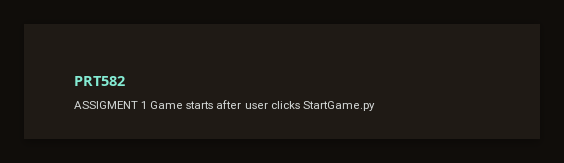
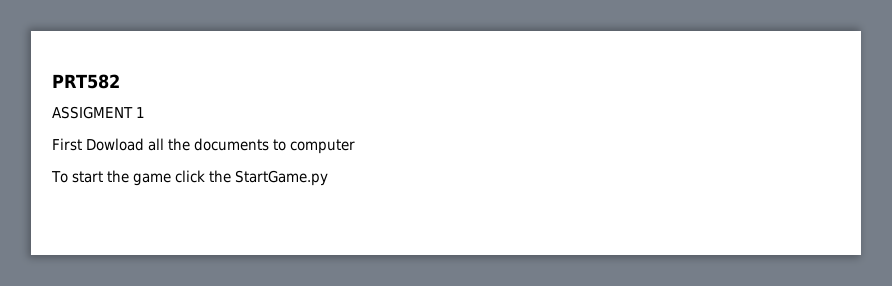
- ASSIGMENT 1 Game starts after user clicks StartGame.py
+ ASSIGMENT 1
+ First Dowload all the documents to computer
+ To start the game click the StartGame.py

